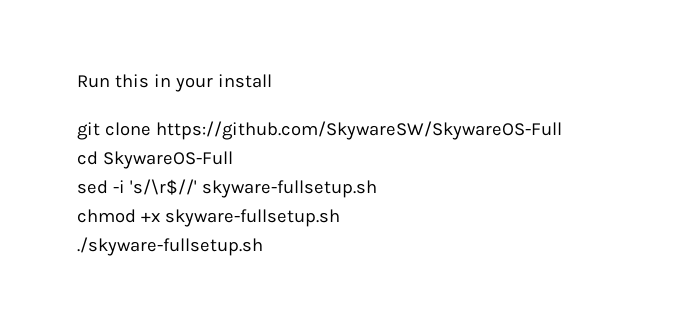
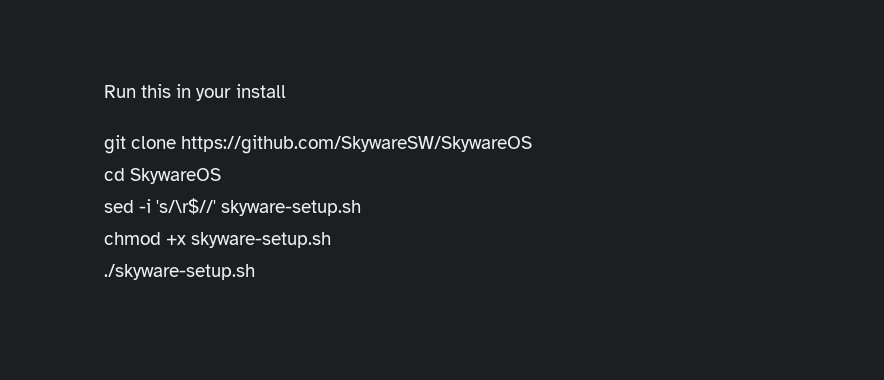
- git clone https://github.com/SkywareSW/SkywareOS-Full
+ git clone https://github.com/SkywareSW/SkywareOS
- cd SkywareOS-Full
+ cd SkywareOS
- sed -i 's/\r$//' skyware-fullsetup.sh
+ sed -i 's/\r$//' skyware-setup.sh
- chmod +x skyware-fullsetup.sh
- ./skyware-fullsetup.sh
+ chmod +x skyware-setup.sh
+ ./skyware-setup.sh

